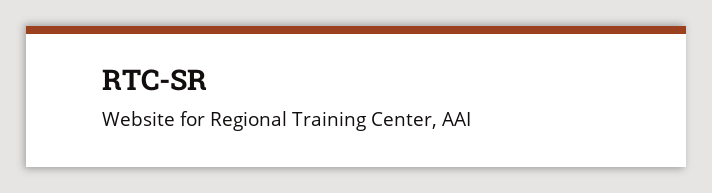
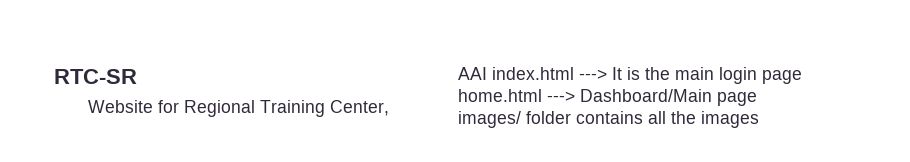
- Website for Regional Training Center, AAI
+ Website for Regional Training Center, AAI index.html ---> It is the main login page home.html ---> Dashboard/Main page images/ folder contains all the images

